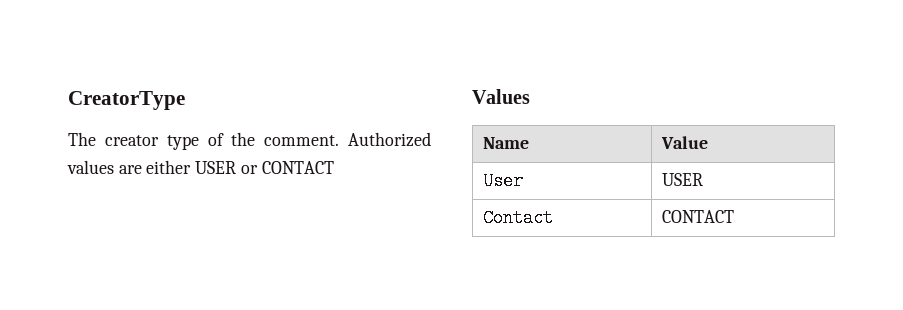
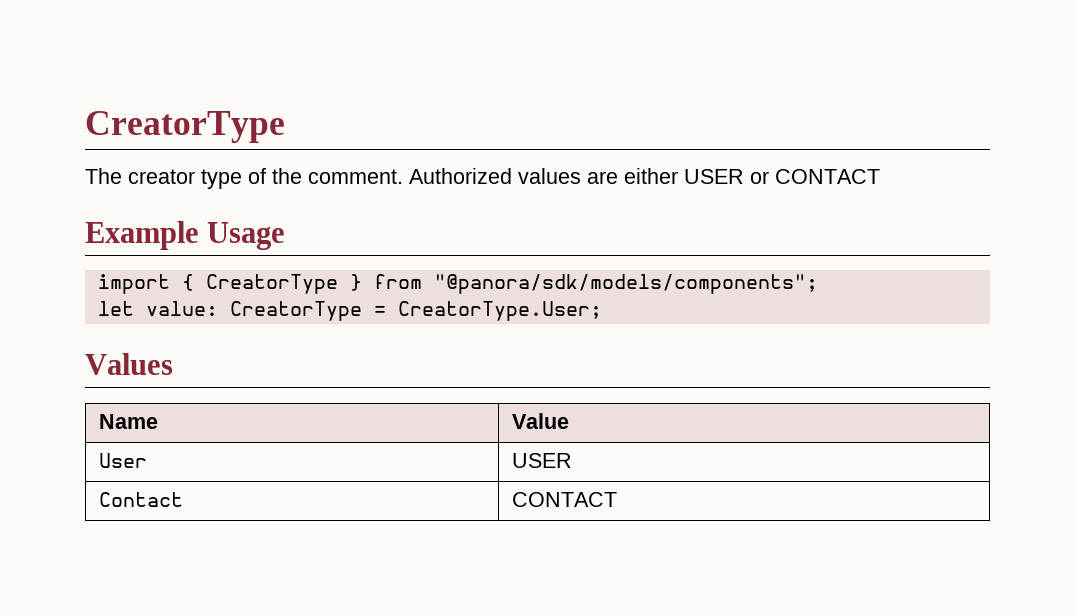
+ Example Usage
+ import { CreatorType } from "@panora/sdk/models/components";
+ let value: CreatorType = CreatorType.User;

